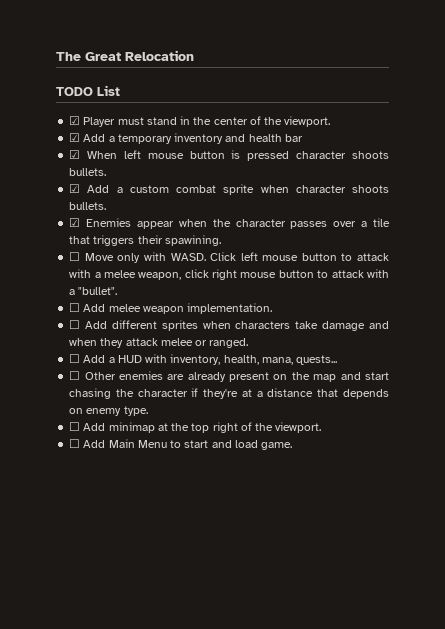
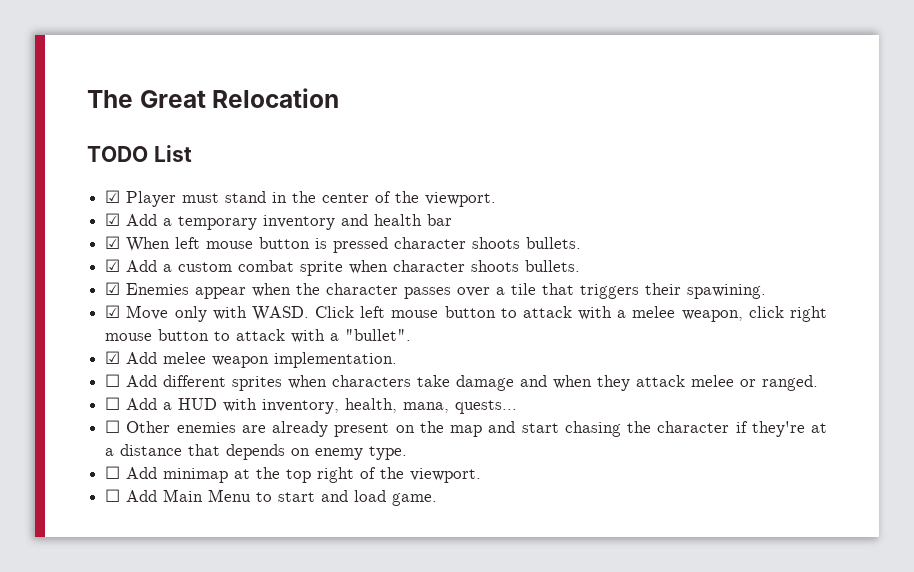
- ☐ Move only with WASD.
+ ☑ Move only with WASD.
- ☐ Add melee weapon implementation.
+ ☑ Add melee weapon implementation.

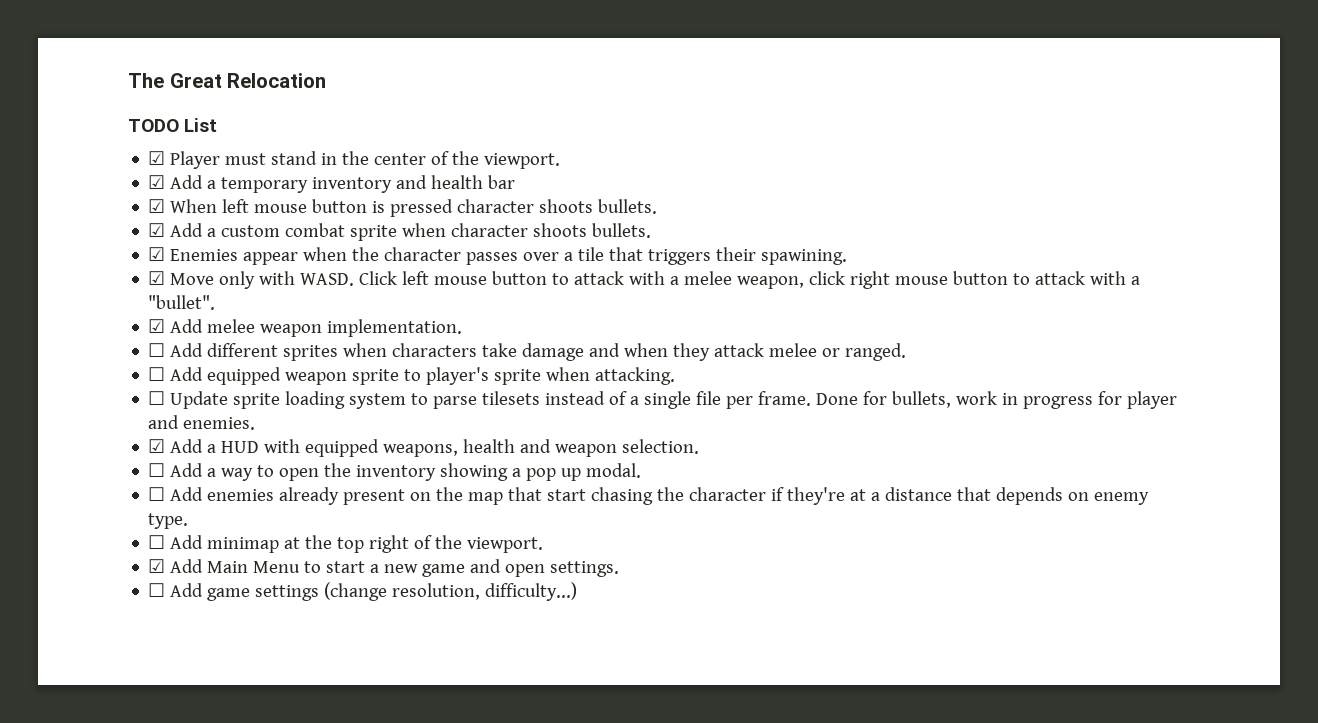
- ☐ Add a HUD with inventory, health, mana, quests...
- ☐ Other enemies are already present on the map and start chasing the character if they're at a distance that depends on enemy type.
+ ☐ Add equipped weapon sprite to player's sprite when attacking.
+ ☐ Update sprite loading system to parse tilesets instead of a single file per frame. Done for bullets, work in progress for player and enemies.
+ ☑ Add a HUD with equipped weapons, health and weapon selection.
+ ☐ Add a way to open the inventory showing a pop up modal.
+ ☐ Add enemies already present on the map that start chasing the character if they're at a distance that depends on enemy type.
- ☐ Add Main Menu to start and load game.
+ ☑ Add Main Menu to start a new game and open settings.
+ ☐ Add game settings (change resolution, difficulty...)

